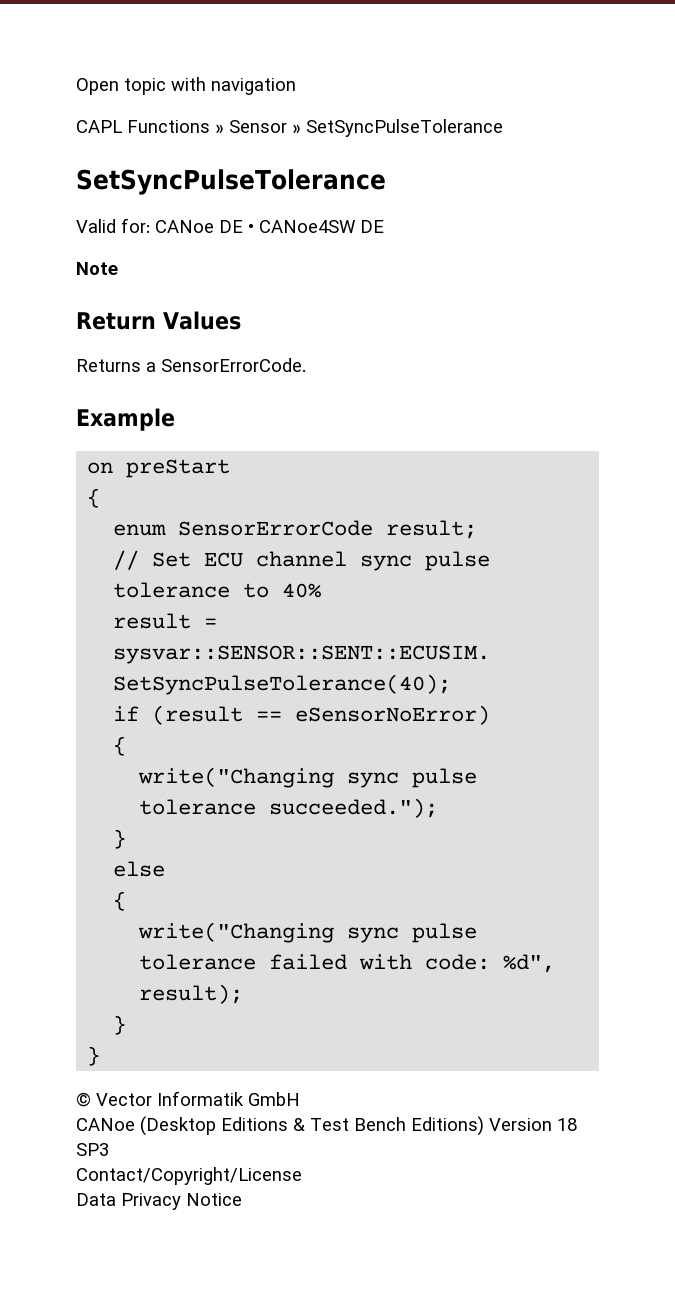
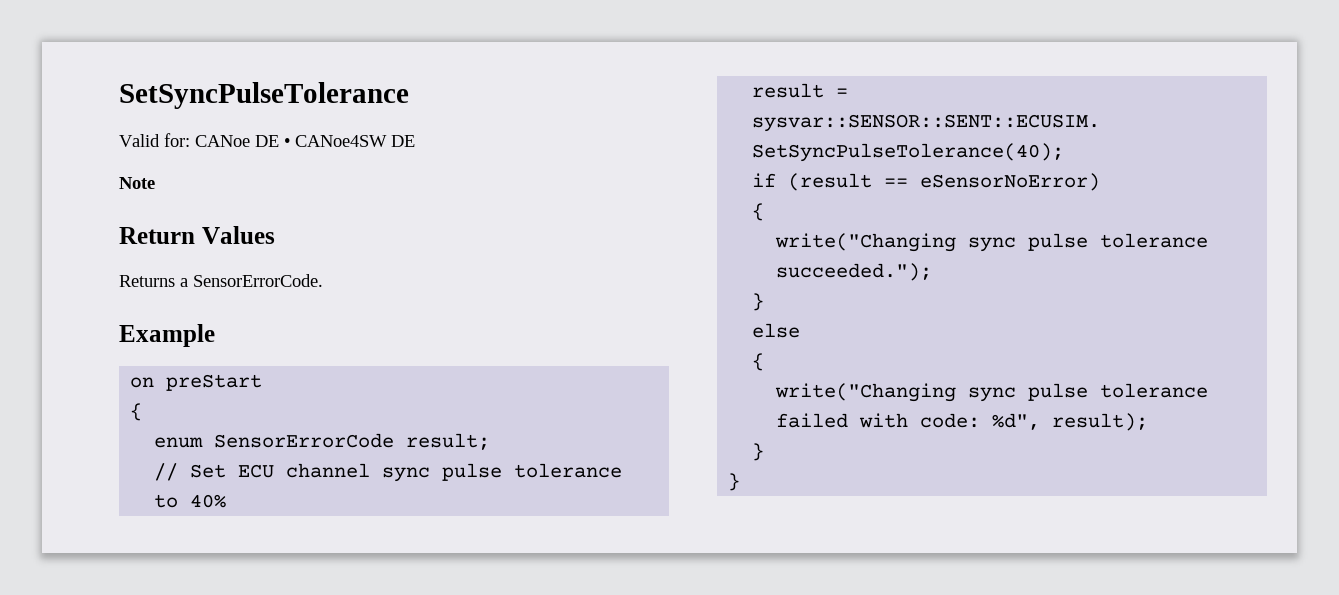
- Open topic with navigation
- CAPL Functions » Sensor » SetSyncPulseTolerance
- © Vector Informatik GmbH
- CANoe (Desktop Editions & Test Bench Editions) Version 18 SP3
- Contact/Copyright/License
- Data Privacy Notice

